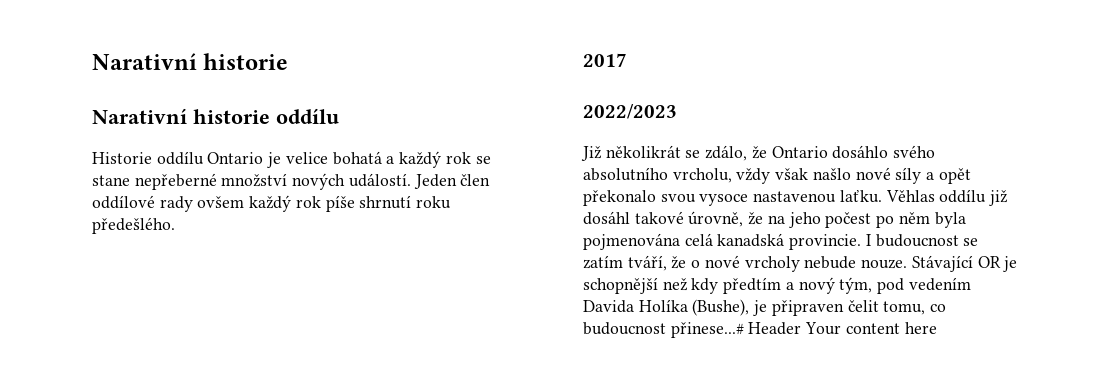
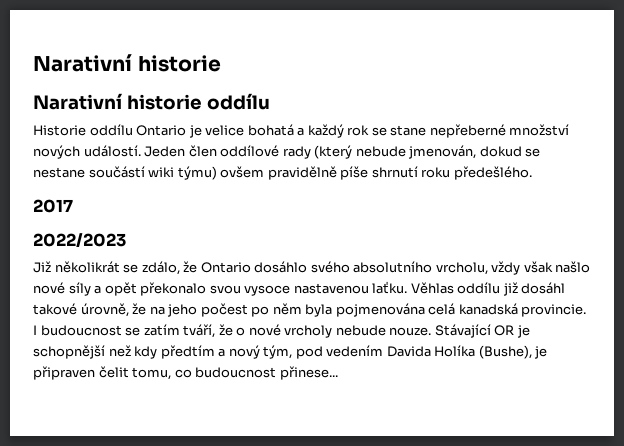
- Jeden člen oddílové rady ovšem každý rok píše shrnutí roku předešlého.
+ Jeden člen oddílové rady (který nebude jmenován, dokud se nestane součástí wiki týmu) ovšem pravidělně píše shrnutí roku předešlého.
- Stávající OR je schopnější než kdy předtím a nový tým, pod vedením Davida Holíka (Bushe), je připraven čelit tomu, co budoucnost přinese...# Header Your content here
+ Stávající OR je schopnější než kdy předtím a nový tým, pod vedením Davida Holíka (Bushe), je připraven čelit tomu, co budoucnost přinese...

